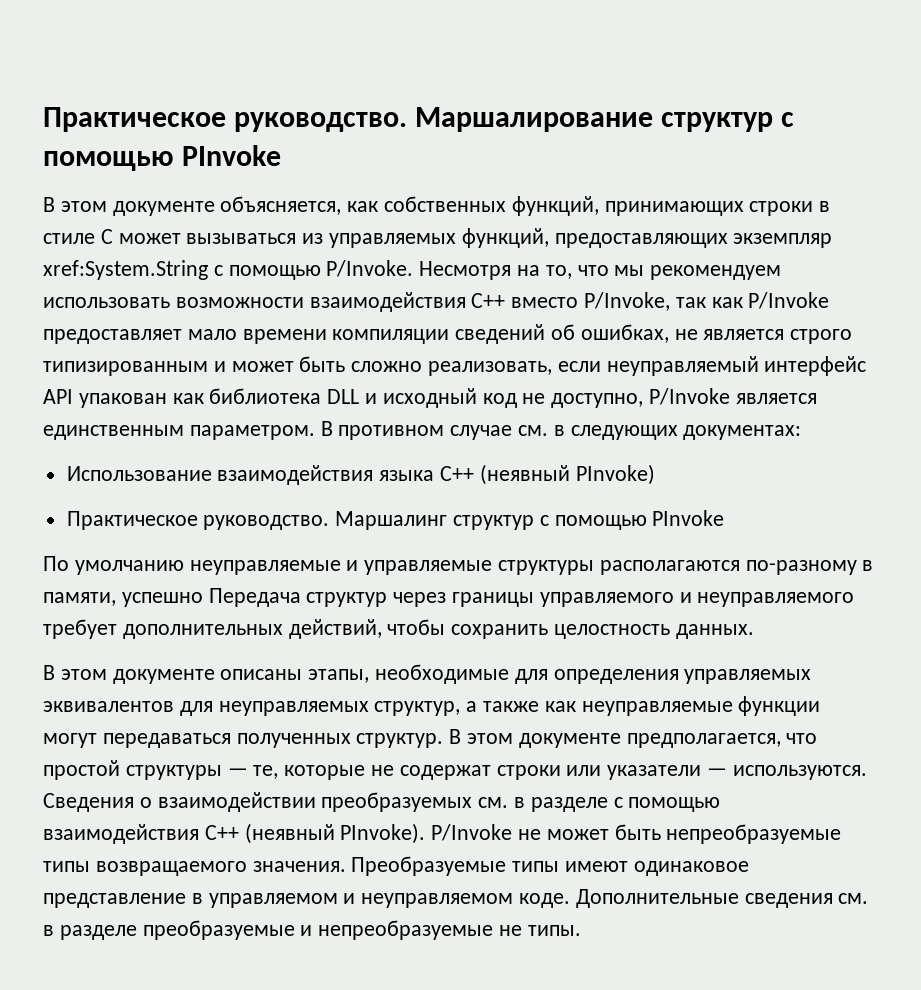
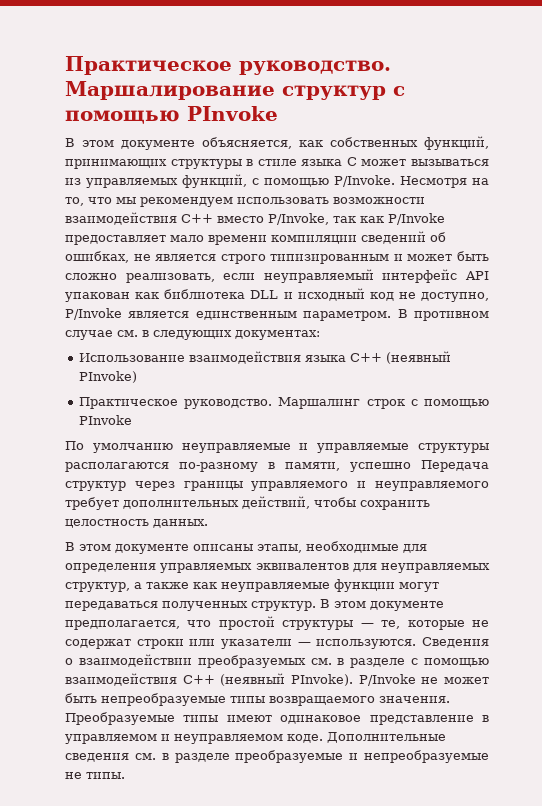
- В этом документе объясняется, как собственных функций, принимающих строки в стиле C может вызываться из управляемых функций, предоставляющих экземпляр xref:System.String с помощью P/Invoke.
+ В этом документе объясняется, как собственных функций, принимающих структуры в стиле языка C может вызываться из управляемых функций, с помощью P/Invoke.
- Маршалинг структур с помощью PInvoke
+ Маршалинг строк с помощью PInvoke

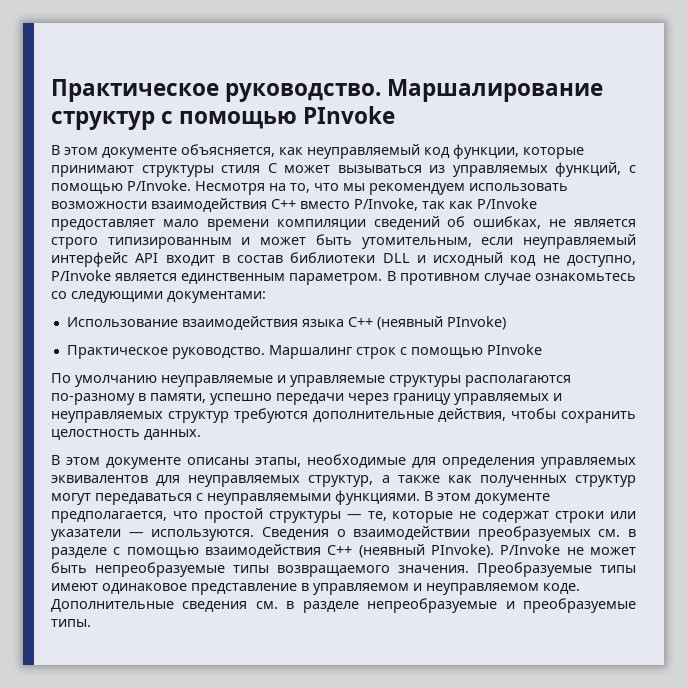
- В этом документе объясняется, как собственных функций, принимающих структуры в стиле языка C может вызываться из управляемых функций, с помощью P/Invoke.
+ В этом документе объясняется, как неуправляемый код функции, которые принимают структуры стиля C может вызываться из управляемых функций, с помощью P/Invoke.
- Несмотря на то, что мы рекомендуем использовать возможности взаимодействия C++ вместо P/Invoke, так как P/Invoke предоставляет мало времени компиляции сведений об ошибках, не является строго типизированным и может быть сложно реализовать, если неуправляемый интерфейс API упакован как библиотека DLL и исходный код не доступно, P/Invoke является единственным параметром.
+ Несмотря на то, что мы рекомендуем использовать возможности взаимодействия C++ вместо P/Invoke, так как P/Invoke предоставляет мало времени компиляции сведений об ошибках, не является строго типизированным и может быть утомительным, если неуправляемый интерфейс API входит в состав библиотеки DLL и исходный код не доступно, P/Invoke является единственным параметром.
- В противном случае см. в следующих документах:
+ В противном случае ознакомьтесь со следующими документами:
- По умолчанию неуправляемые и управляемые структуры располагаются по-разному в памяти, успешно Передача структур через границы управляемого и неуправляемого требует дополнительных действий, чтобы сохранить целостность данных.
+ По умолчанию неуправляемые и управляемые структуры располагаются по-разному в памяти, успешно передачи через границу управляемых и неуправляемых структур требуются дополнительные действия, чтобы сохранить целостность данных.
- В этом документе описаны этапы, необходимые для определения управляемых эквивалентов для неуправляемых структур, а также как неуправляемые функции могут передаваться полученных структур.
+ В этом документе описаны этапы, необходимые для определения управляемых эквивалентов для неуправляемых структур, а также как полученных структур могут передаваться с неуправляемыми функциями.
- Дополнительные сведения см. в разделе преобразуемые и непреобразуемые не типы.
+ Дополнительные сведения см. в разделе непреобразуемые и преобразуемые типы.

